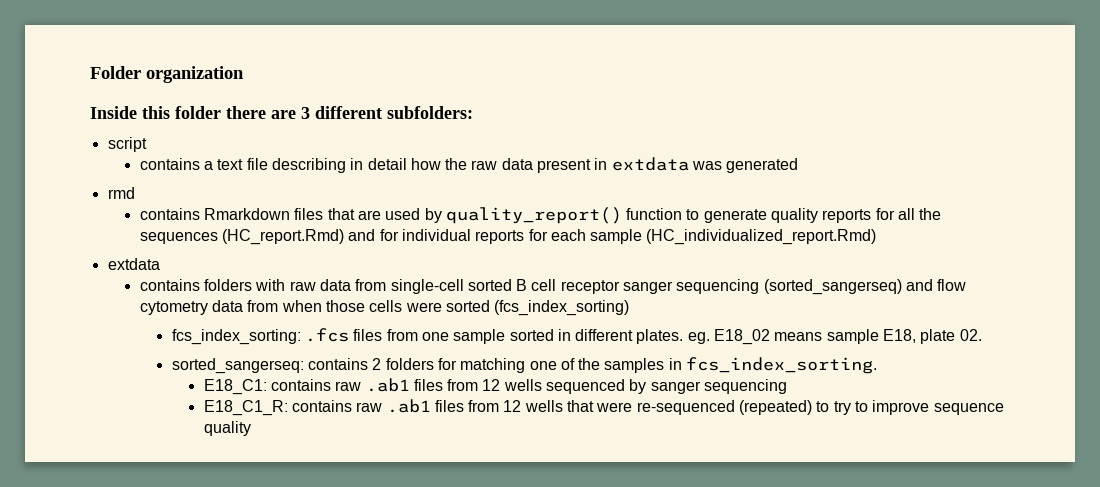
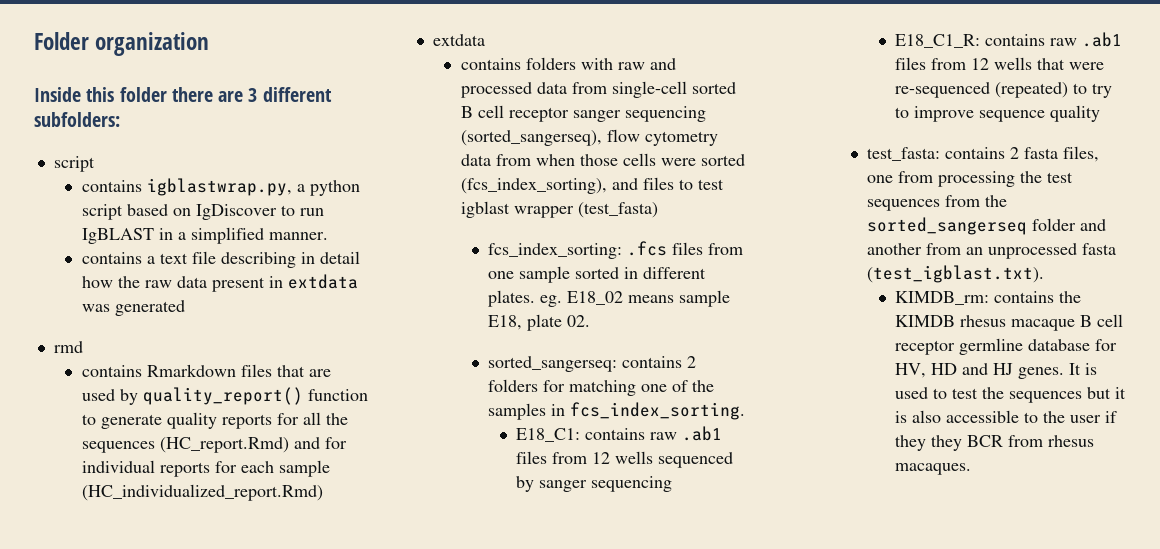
+ contains igblastwrap.py, a python script based on IgDiscover to run IgBLAST in a simplified manner.
- contains folders with raw data from single-cell sorted B cell receptor sanger sequencing (sorted_sangerseq) and flow cytometry data from when those cells were sorted (fcs_index_sorting)
+ contains folders with raw and processed data from single-cell sorted B cell receptor sanger sequencing (sorted_sangerseq), flow cytometry data from when those cells were sorted (fcs_index_sorting), and files to test igblast wrapper (test_fasta)
+ test_fasta: contains 2 fasta files, one from processing the test sequences from the sorted_sangerseq folder and another from an unprocessed fasta (test_igblast.txt).
+ KIMDB_rm: contains the KIMDB rhesus macaque B cell receptor germline database for HV, HD and HJ genes. It is used to test the sequences but it is also accessible to the user if they they BCR from rhesus macaques.

